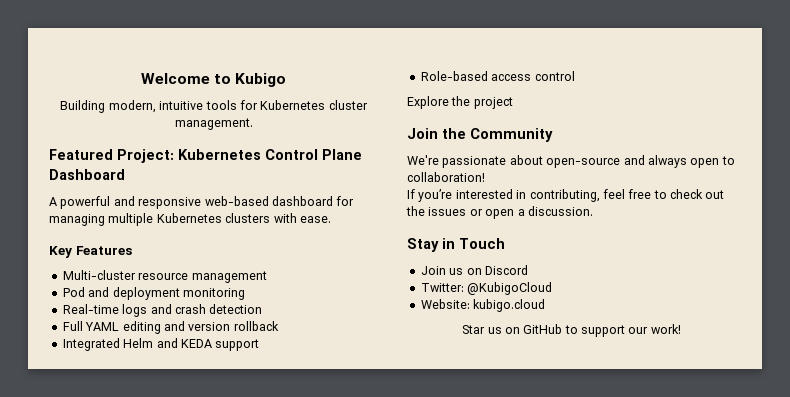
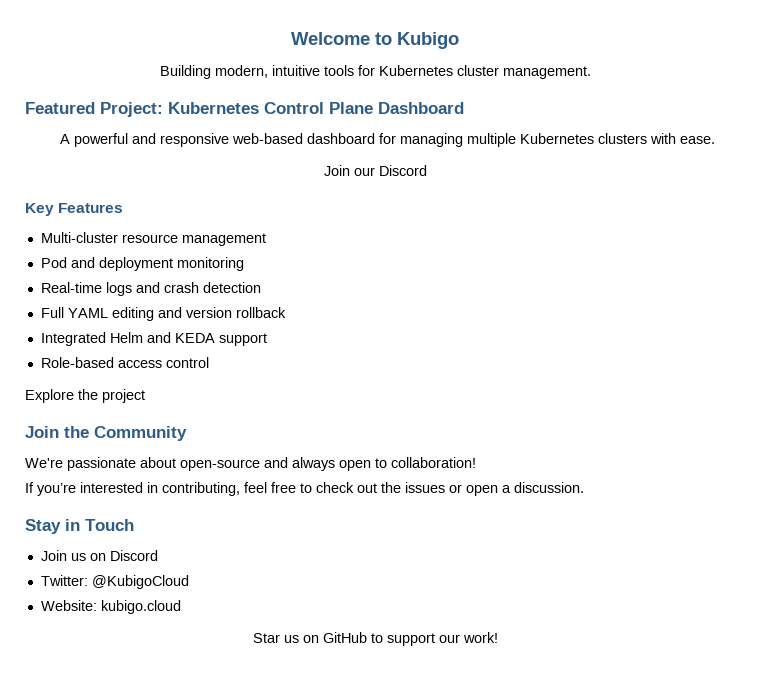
+ Join our Discord

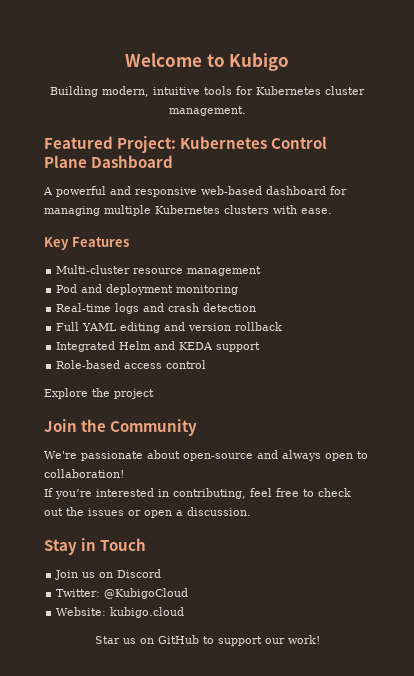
- Join our Discord

